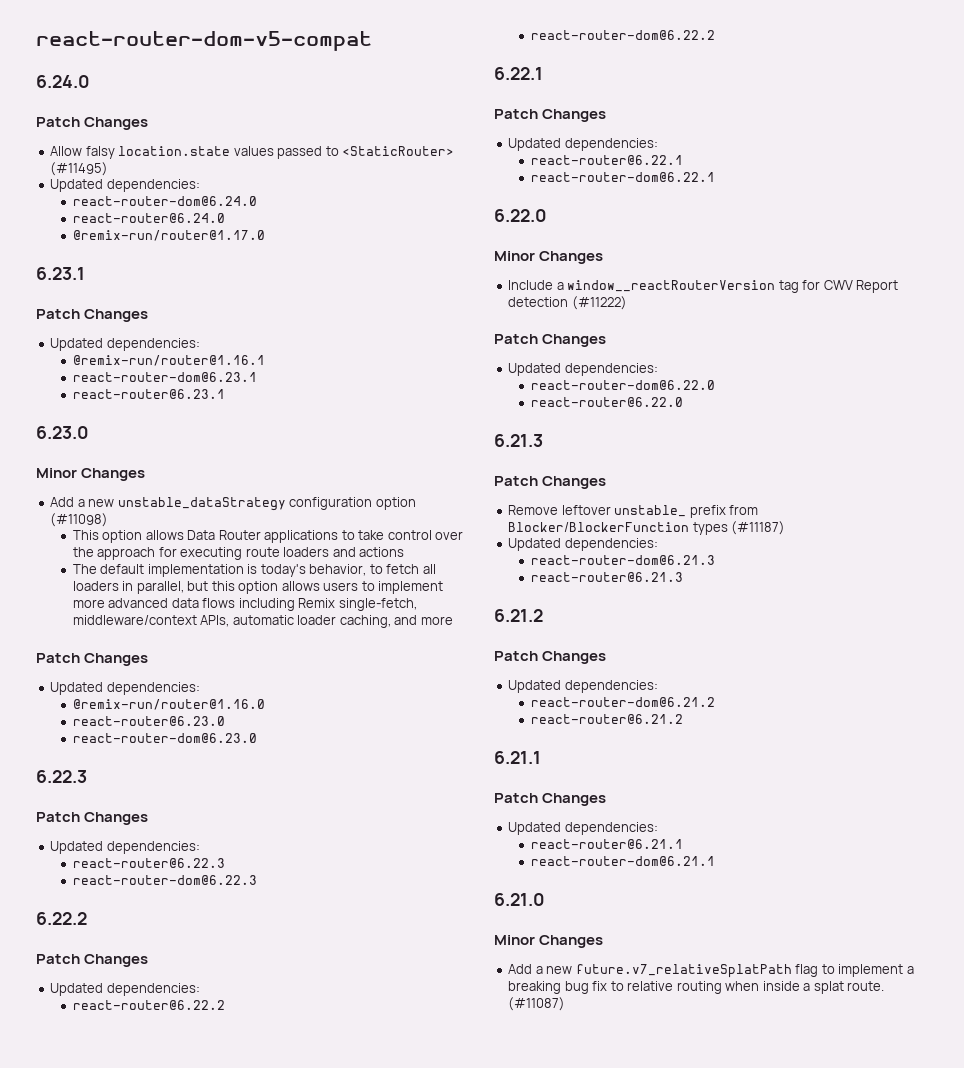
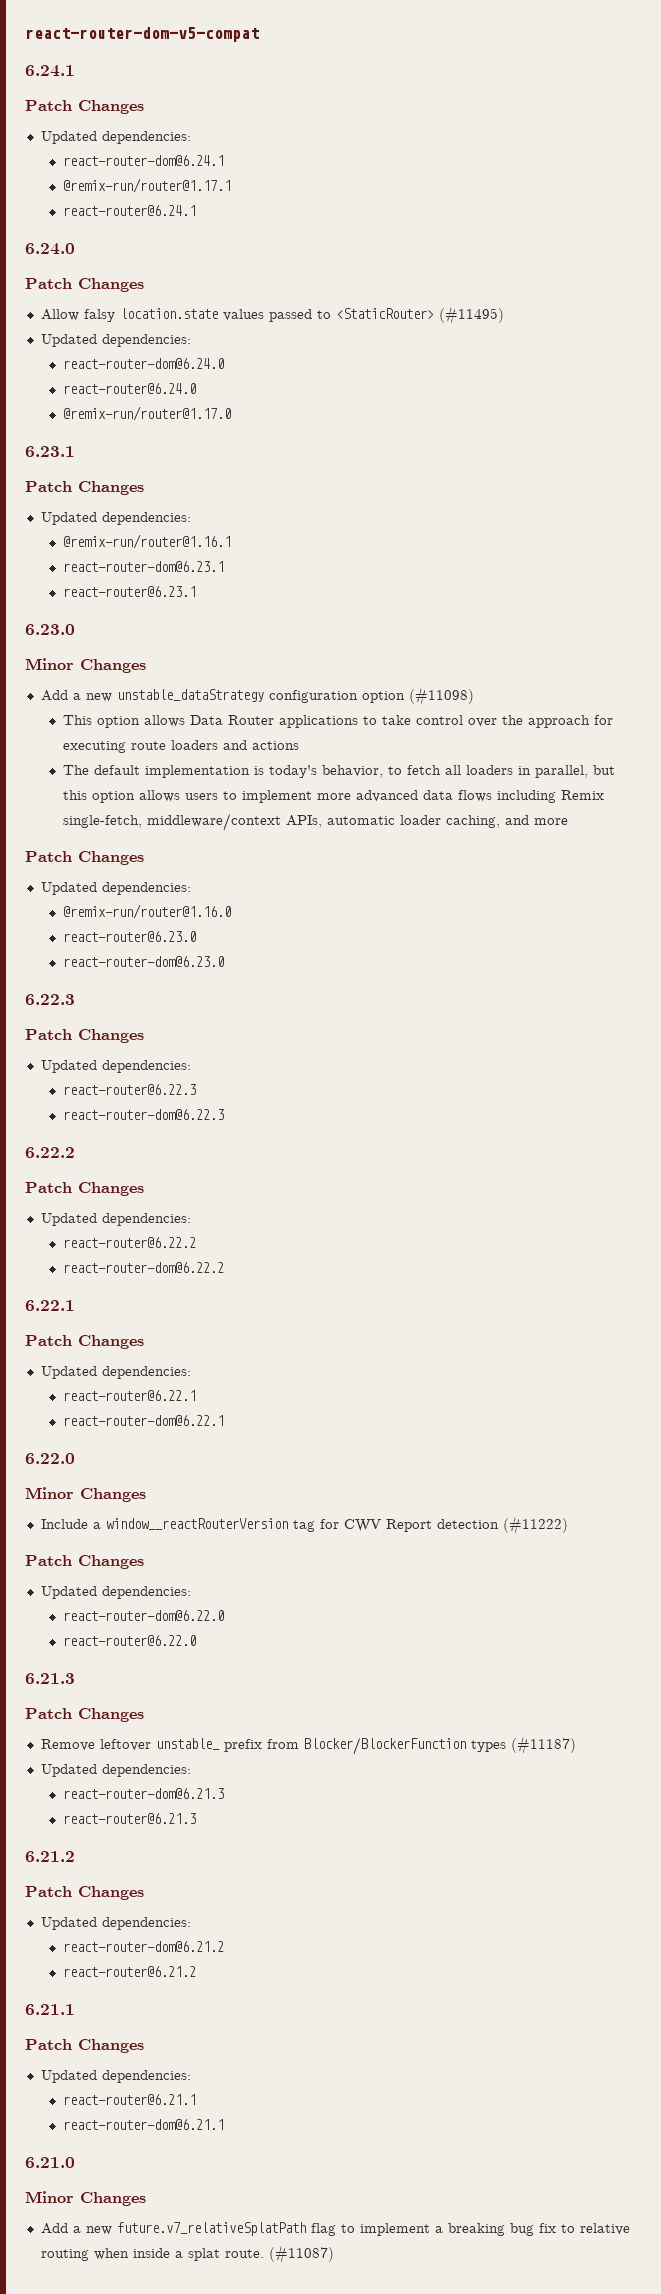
+ 6.24.1
+ Patch Changes
+ Updated dependencies:
+ react-router-dom@6.24.1
+ @remix-run/router@1.17.1
+ react-router@6.24.1

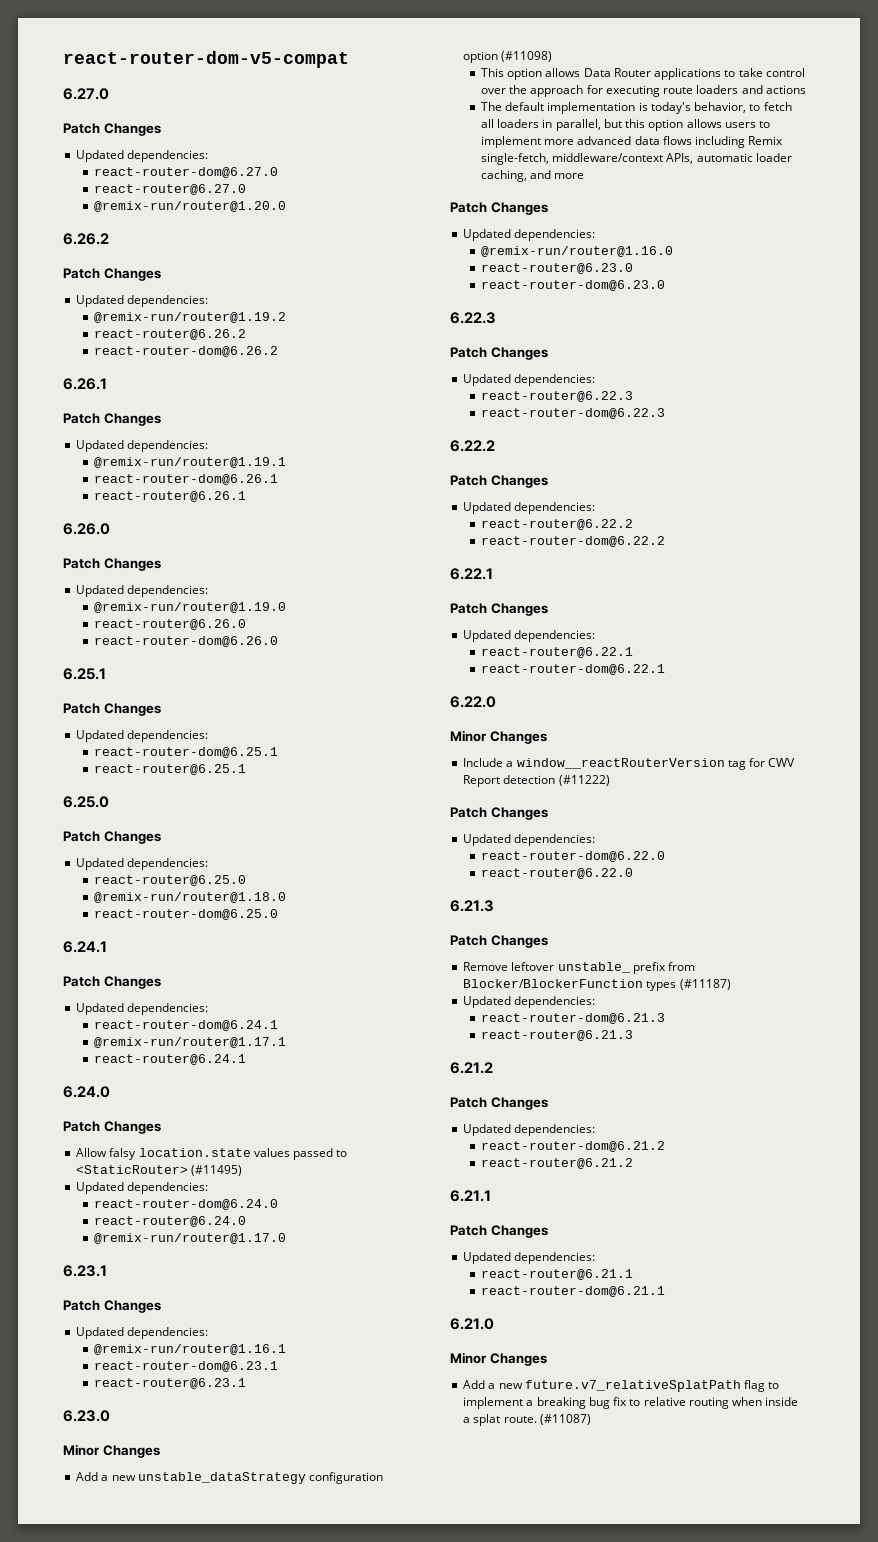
+ 6.27.0
+ Patch Changes
+ Updated dependencies:
+ react-router-dom@6.27.0
+ react-router@6.27.0
+ @remix-run/router@1.20.0
+ 6.26.2
+ Patch Changes
+ Updated dependencies:
+ @remix-run/router@1.19.2
+ react-router@6.26.2
+ react-router-dom@6.26.2
+ 6.26.1
+ Patch Changes
+ Updated dependencies:
+ @remix-run/router@1.19.1
+ react-router-dom@6.26.1
+ react-router@6.26.1
+ 6.26.0
+ Patch Changes
+ Updated dependencies:
+ @remix-run/router@1.19.0
+ react-router@6.26.0
+ react-router-dom@6.26.0
+ 6.25.1
+ Patch Changes
+ Updated dependencies:
+ react-router-dom@6.25.1
+ react-router@6.25.1
+ 6.25.0
+ Patch Changes
+ Updated dependencies:
+ react-router@6.25.0
+ @remix-run/router@1.18.0
+ react-router-dom@6.25.0

